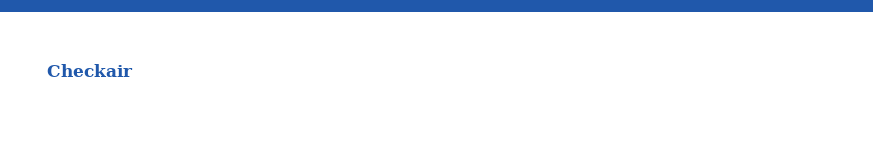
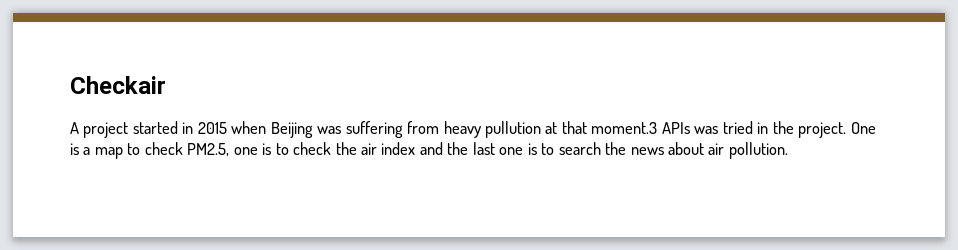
+ A project started in 2015 when Beijing was suffering from heavy pullution at that moment.3 APIs was tried in the project. One is a map to check PM2.5, one is to check the air index and the last one is to search the news about air pollution.

